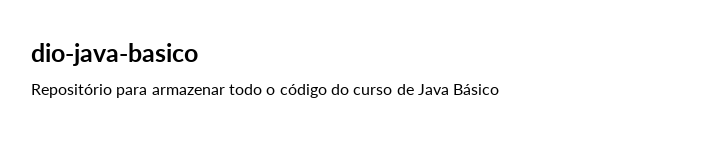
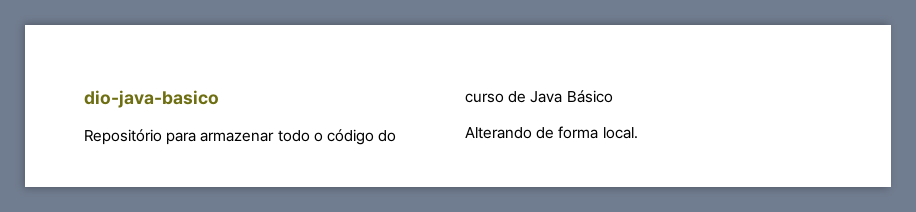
+ Alterando de forma local.

